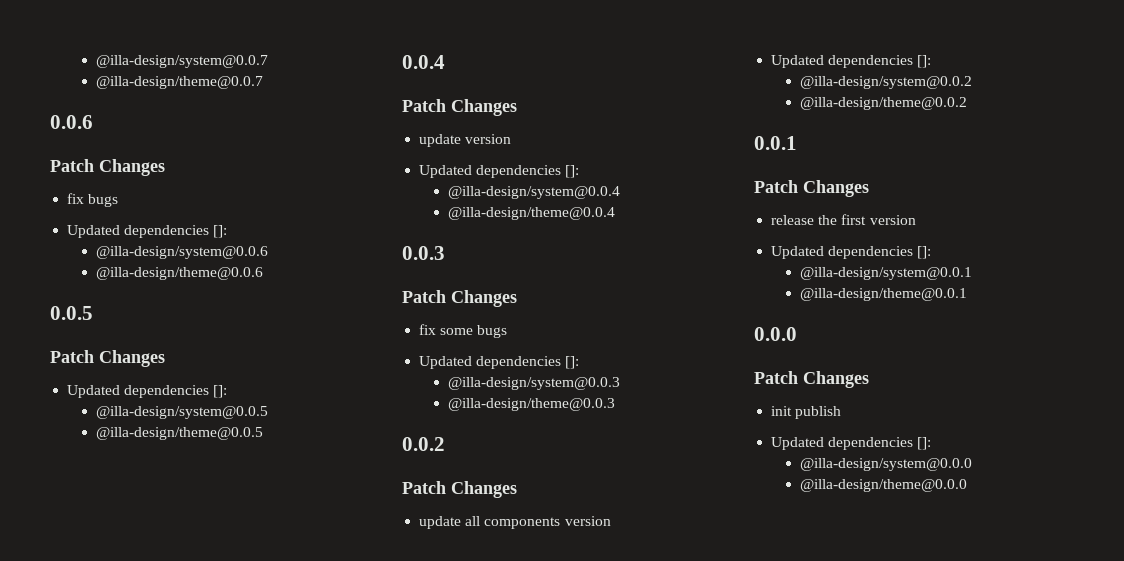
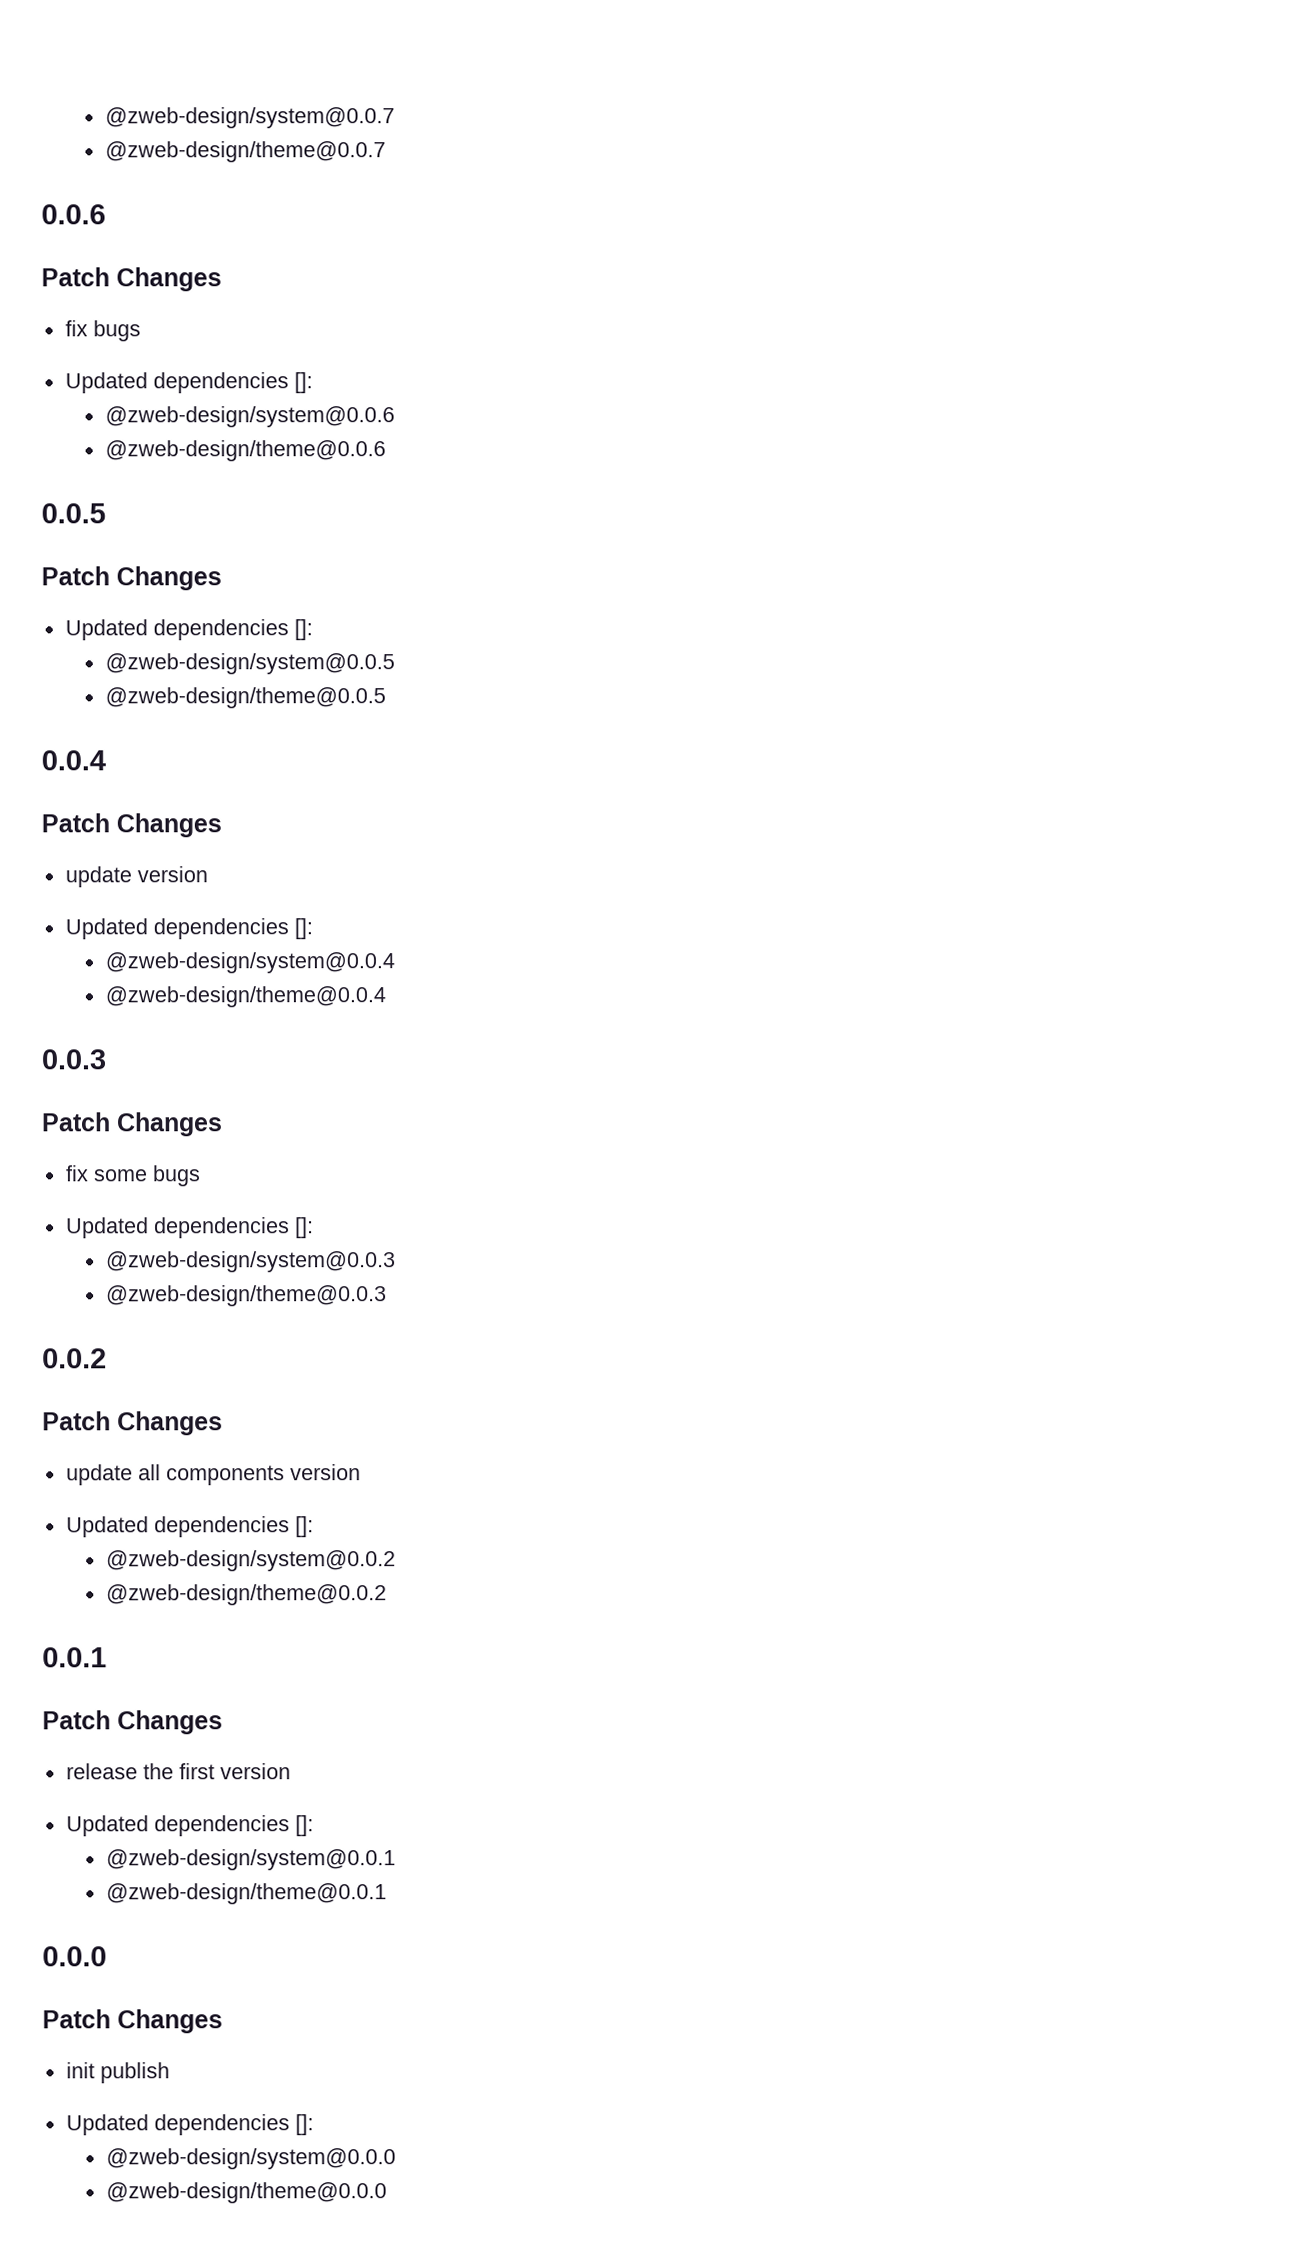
- @illa-design/system@0.0.7
- @illa-design/theme@0.0.7
+ @zweb-design/system@0.0.7
+ @zweb-design/theme@0.0.7
- @illa-design/system@0.0.6
- @illa-design/theme@0.0.6
+ @zweb-design/system@0.0.6
+ @zweb-design/theme@0.0.6
- @illa-design/system@0.0.5
- @illa-design/theme@0.0.5
+ @zweb-design/system@0.0.5
+ @zweb-design/theme@0.0.5
- @illa-design/system@0.0.4
- @illa-design/theme@0.0.4
+ @zweb-design/system@0.0.4
+ @zweb-design/theme@0.0.4
- @illa-design/system@0.0.3
- @illa-design/theme@0.0.3
+ @zweb-design/system@0.0.3
+ @zweb-design/theme@0.0.3
- @illa-design/system@0.0.2
- @illa-design/theme@0.0.2
+ @zweb-design/system@0.0.2
+ @zweb-design/theme@0.0.2
- @illa-design/system@0.0.1
- @illa-design/theme@0.0.1
+ @zweb-design/system@0.0.1
+ @zweb-design/theme@0.0.1
- @illa-design/system@0.0.0
- @illa-design/theme@0.0.0
+ @zweb-design/system@0.0.0
+ @zweb-design/theme@0.0.0

